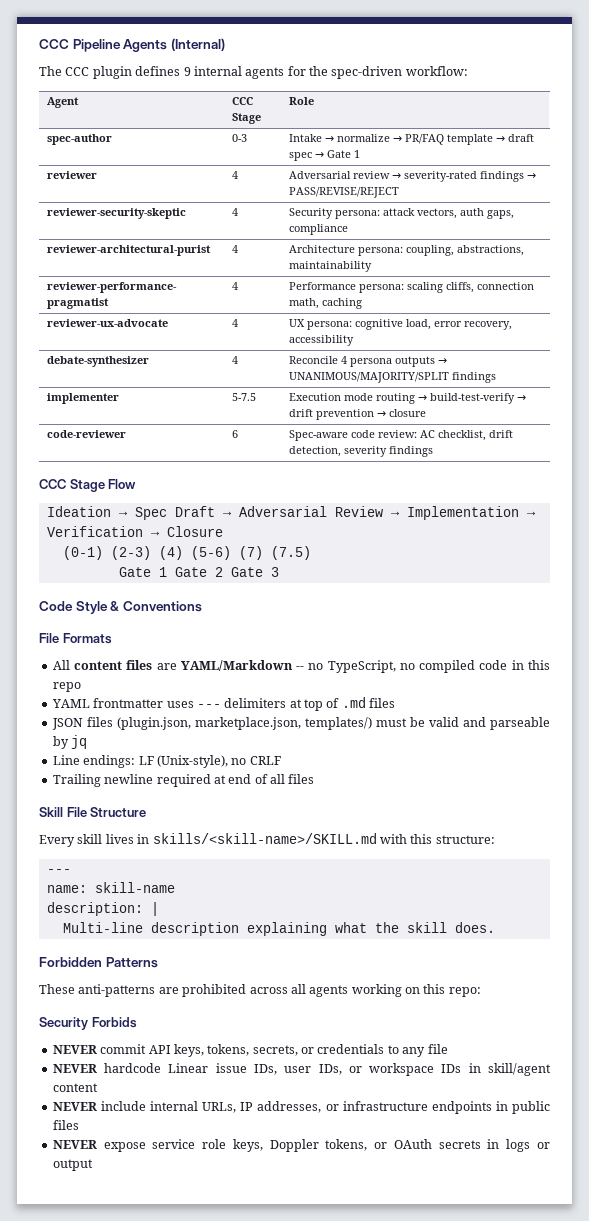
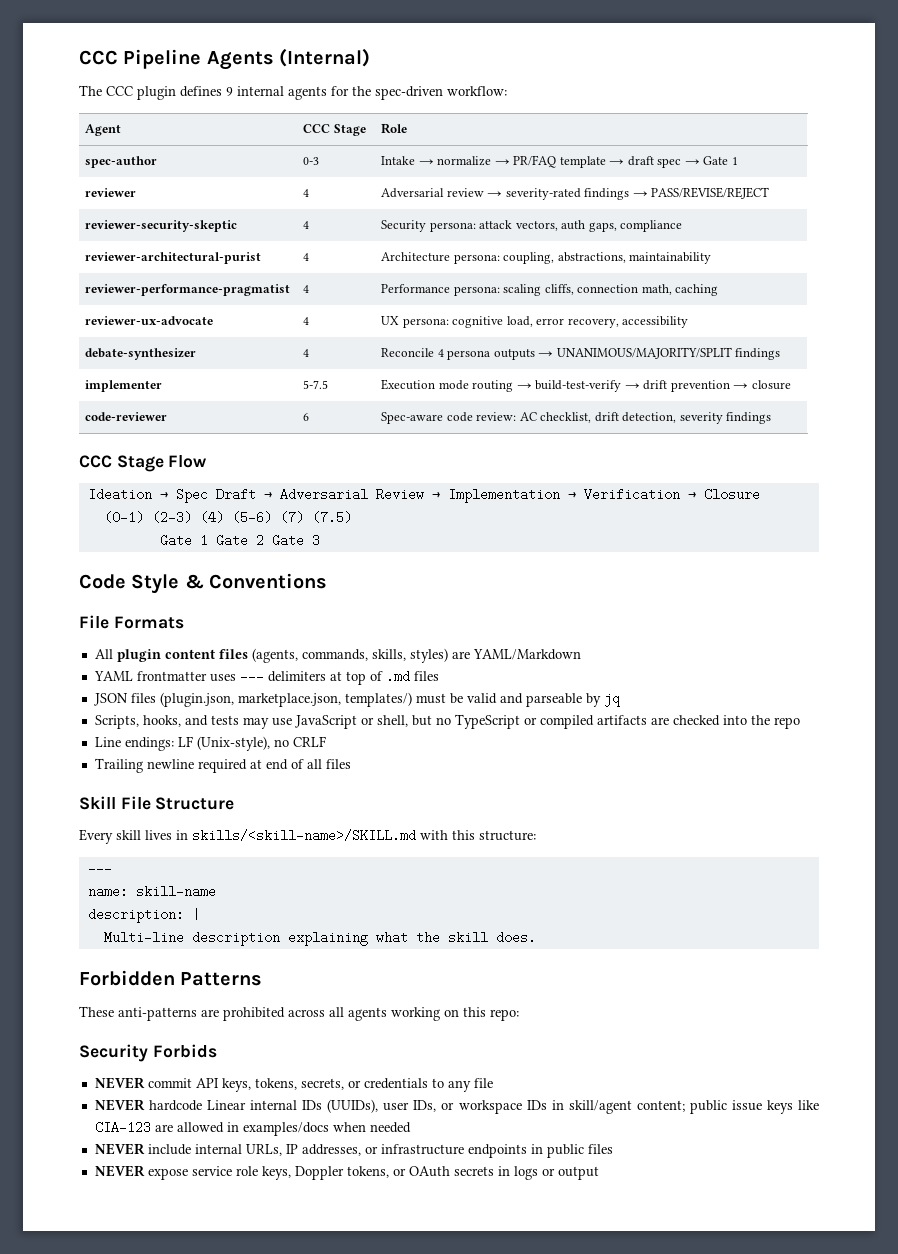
- All content files are YAML/Markdown -- no TypeScript, no compiled code in this repo
+ All plugin content files (agents, commands, skills, styles) are YAML/Markdown
+ Scripts, hooks, and tests may use JavaScript or shell, but no TypeScript or compiled artifacts are checked into the repo
- NEVER hardcode Linear issue IDs, user IDs, or workspace IDs in skill/agent content
+ NEVER hardcode Linear internal IDs (UUIDs), user IDs, or workspace IDs in skill/agent content; public issue keys like CIA-123 are allowed in examples/docs when needed

